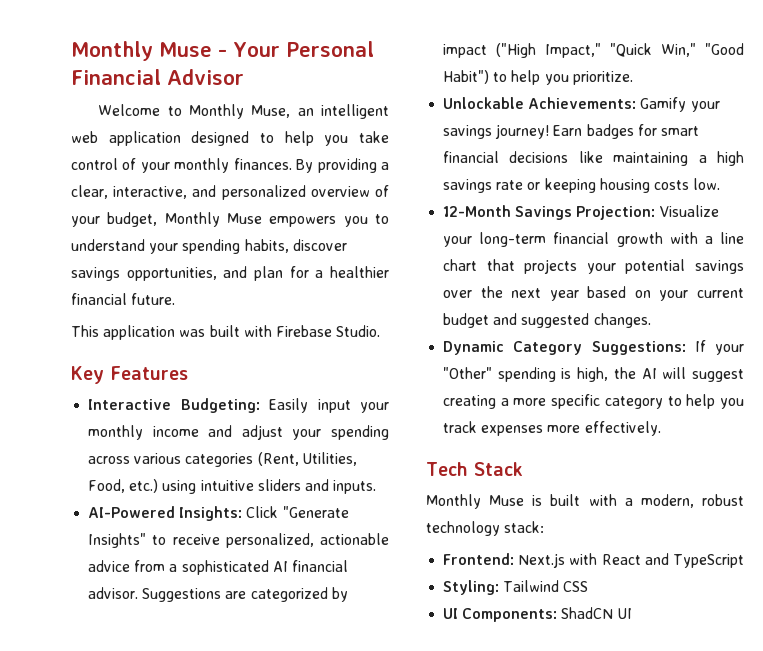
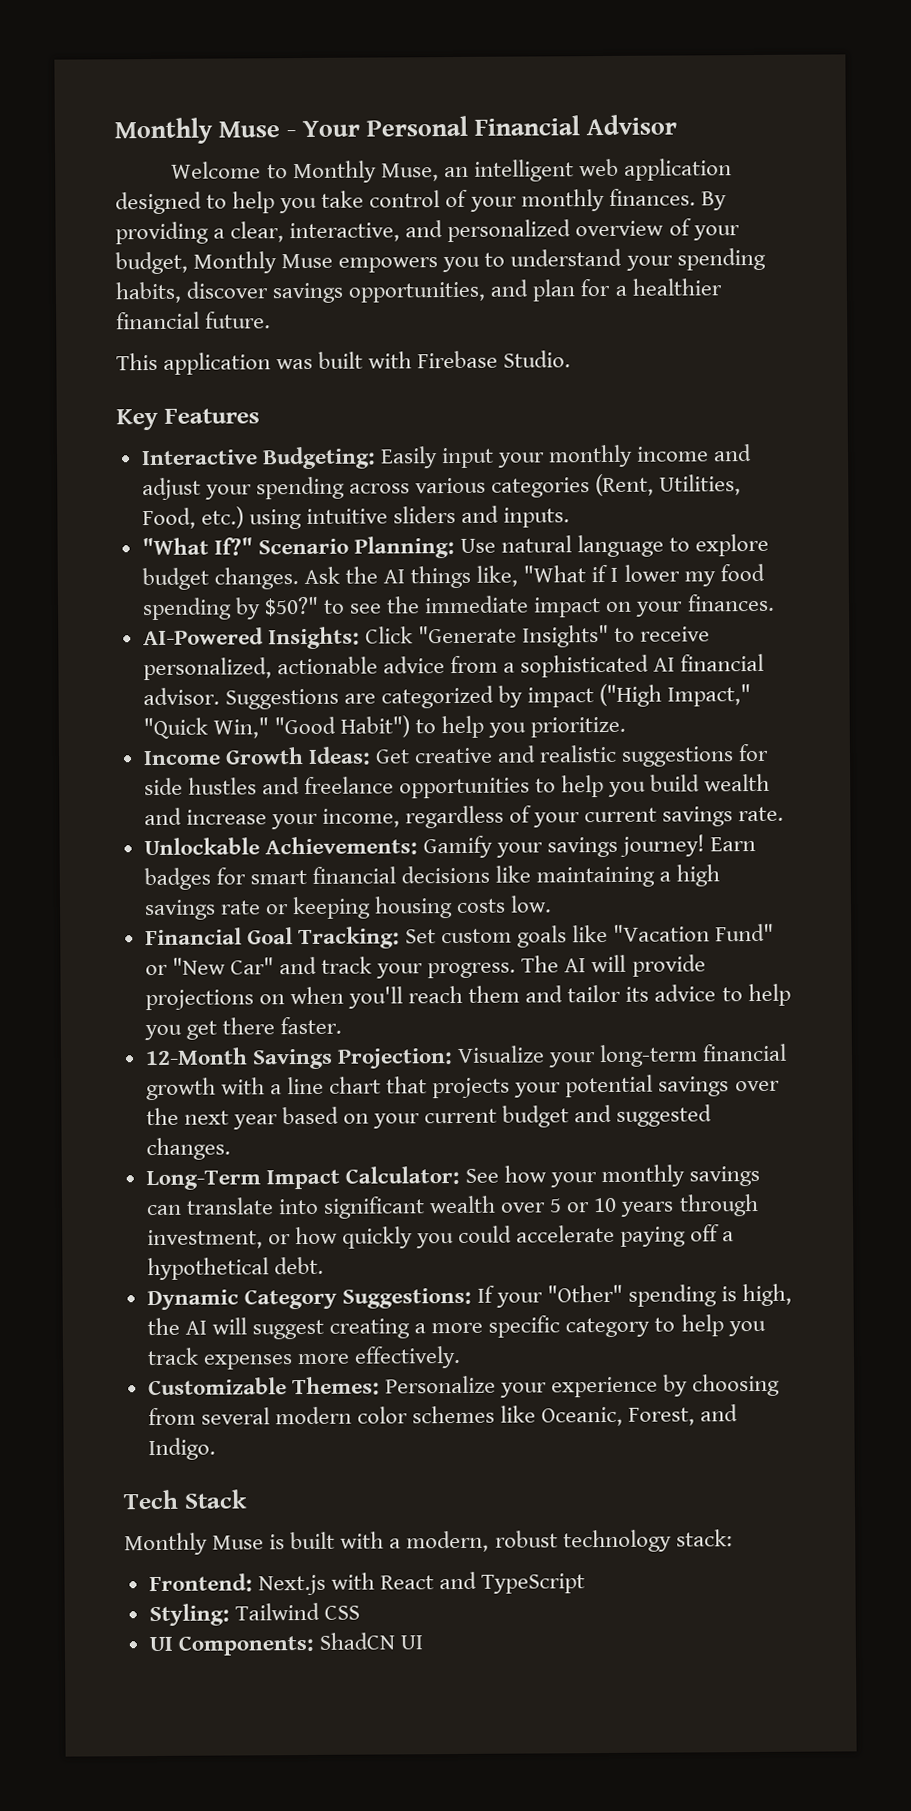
+ "What If?" Scenario Planning: Use natural language to explore budget changes. Ask the AI things like, "What if I lower my food spending by $50?" to see the immediate impact on your finances.
+ Income Growth Ideas: Get creative and realistic suggestions for side hustles and freelance opportunities to help you build wealth and increase your income, regardless of your current savings rate.
+ Financial Goal Tracking: Set custom goals like "Vacation Fund" or "New Car" and track your progress. The AI will provide projections on when you'll reach them and tailor its advice to help you get there faster.
+ Long-Term Impact Calculator: See how your monthly savings can translate into significant wealth over 5 or 10 years through investment, or how quickly you could accelerate paying off a hypothetical debt.
+ Customizable Themes: Personalize your experience by choosing from several modern color schemes like Oceanic, Forest, and Indigo.

